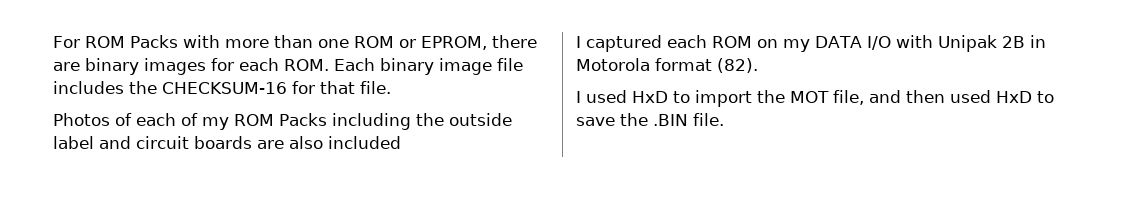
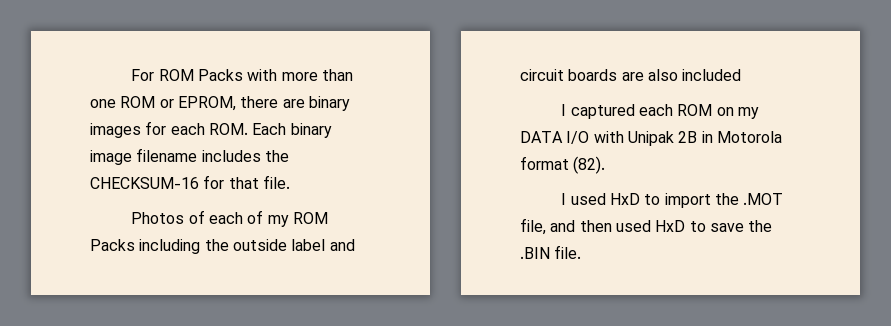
- For ROM Packs with more than one ROM or EPROM, there are binary images for each ROM. Each binary image file includes the CHECKSUM-16 for that file.
+ For ROM Packs with more than one ROM or EPROM, there are binary images for each ROM. Each binary image filename includes the CHECKSUM-16 for that file.
- I used HxD to import the MOT file, and then used HxD to save the .BIN file.
+ I used HxD to import the .MOT file, and then used HxD to save the .BIN file.

